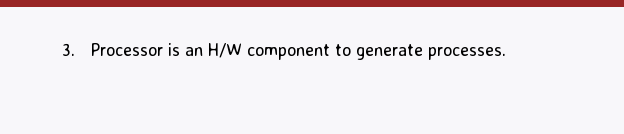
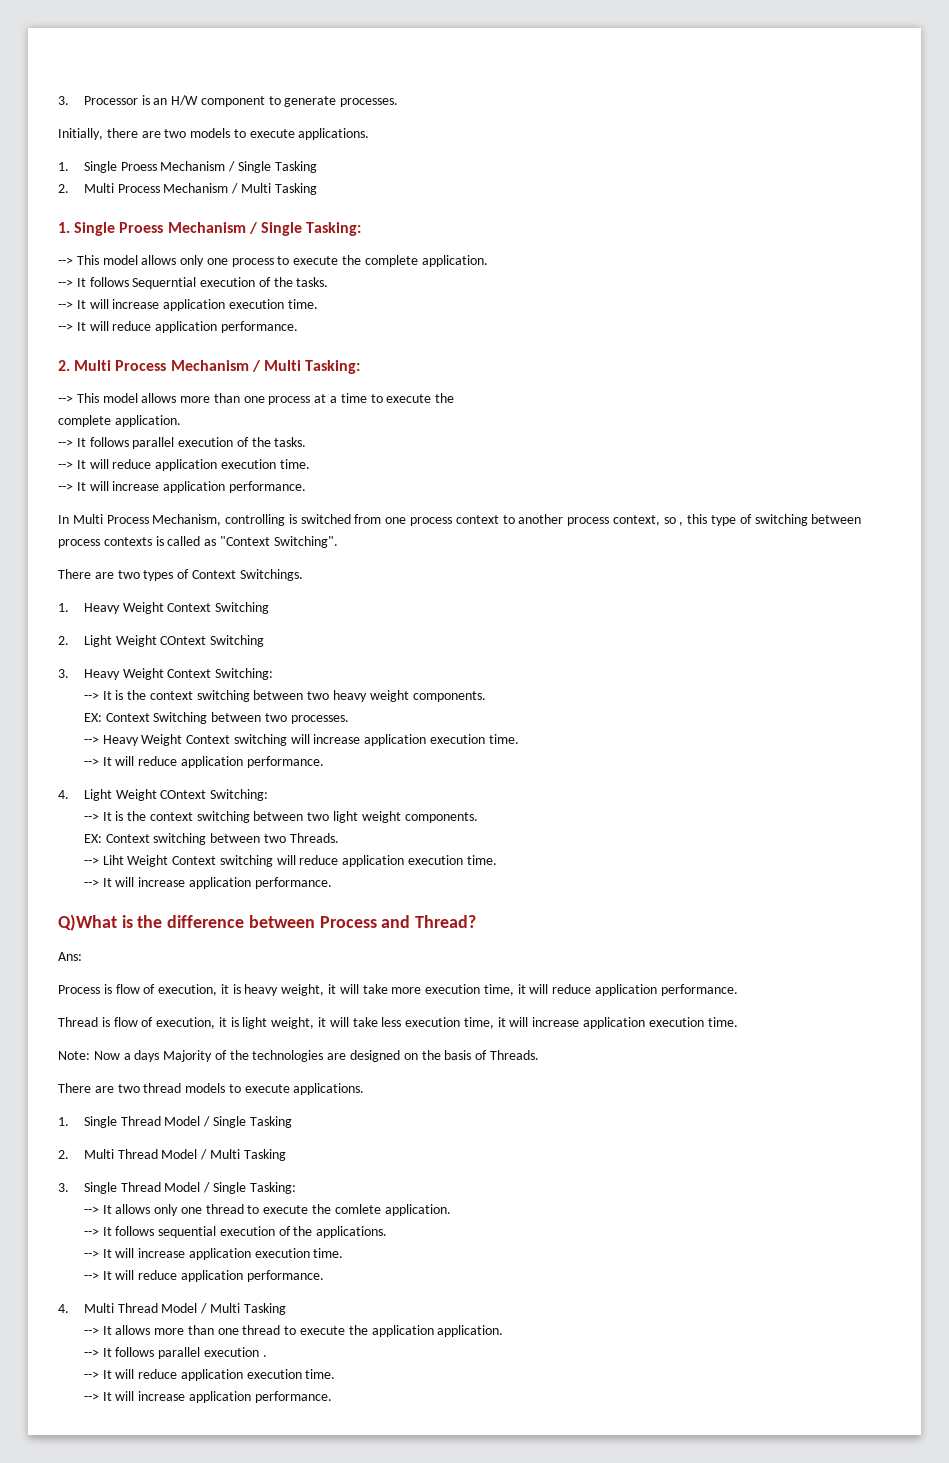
+ Initially, there are two models to execute applications.
+ 1. Single Proess Mechanism / Single Tasking
+ 2. Multi Process Mechanism / Multi Tasking
+ 1. Single Proess Mechanism / Single Tasking:
+ --> This model allows only one process to execute the complete application.
+ --> It follows Sequerntial execution of the tasks.
+ --> It will increase application execution time.
+ --> It will reduce application performance.
+ 2. Multi Process Mechanism / Multi Tasking:
+ --> This model allows more than one process at a time to execute the
+ complete application.
+ --> It follows parallel execution of the tasks.
+ --> It will reduce application execution time.
+ --> It will increase application performance.
+ In Multi Process Mechanism, controlling is switched from one process context to another process context, so , this type of switching between process contexts is called as "Context Switching".
+ There are two types of Context Switchings.
+ 1. Heavy Weight Context Switching
+ 2. Light Weight COntext Switching
+ 3. Heavy Weight Context Switching:
+ --> It is the context switching between two heavy weight components.
+ EX: Context Switching between two processes.
+ --> Heavy Weight Context switching will increase application execution time.
+ --> It will reduce application performance.
+ 4. Light Weight COntext Switching:
+ --> It is the context switching between two light weight components.
+ EX: Context switching between two Threads.
+ --> Liht Weight Context switching will reduce application execution time.
+ --> It will increase application performance.
+ Q)What is the difference between Process and Thread?
+ Ans:
+ Process is flow of execution, it is heavy weight, it will take more execution time, it will reduce application performance.
+ Thread is flow of execution, it is light weight, it will take less execution time, it will increase application execution time.
+ Note: Now a days Majority of the technologies are designed on the basis of Threads.
+ There are two thread models to execute applications.
+ 1. Single Thread Model / Single Tasking
+ 2. Multi Thread Model / Multi Tasking
+ 3. Single Thread Model / Single Tasking:
+ --> It allows only one thread to execute the comlete application.
+ --> It follows sequential execution of the applications.
+ --> It will increase application execution time.
+ --> It will reduce application performance.
+ 4. Multi Thread Model / Multi Tasking
+ --> It allows more than one thread to execute the application application.
+ --> It follows parallel execution .
+ --> It will reduce application execution time.
+ --> It will increase application performance.

